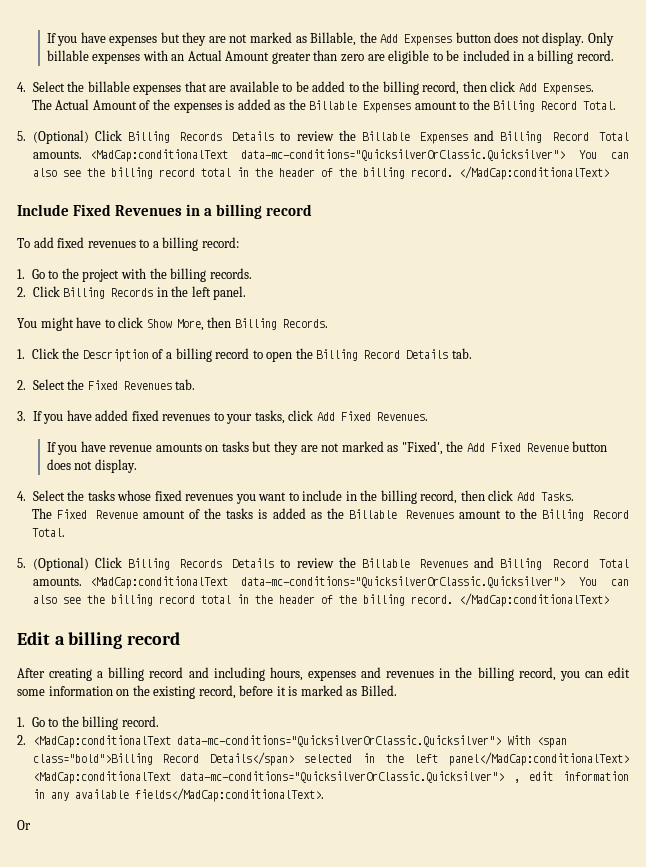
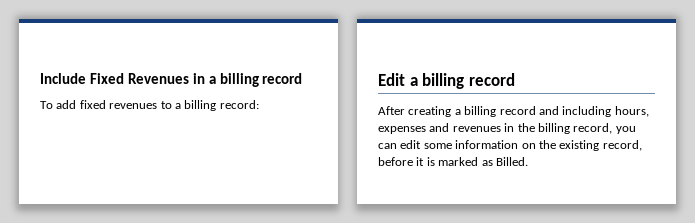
- If you have expenses but they are not marked as Billable, the Add Expenses button does not display. Only billable expenses with an Actual Amount greater than zero are eligible to be included in a billing record.
- 4. Select the billable expenses that are available to be added to the billing record, then click Add Expenses.
- The Actual Amount of the expenses is added as the Billable Expenses amount to the Billing Record Total.
- 5. (Optional) Click Billing Records Details to review the Billable Expenses and Billing Record Total amounts. <MadCap:conditionalText data-mc-conditions="QuicksilverOrClassic.Quicksilver"> You can also see the billing record total in the header of the billing record. </MadCap:conditionalText>
- 1. Go to the project with the billing records.
- 2. Click Billing Records in the left panel.
- You might have to click Show More, then Billing Records.
- 1. Click the Description of a billing record to open the Billing Record Details tab.
- 2. Select the Fixed Revenues tab.
- 3. If you have added fixed revenues to your tasks, click Add Fixed Revenues.
- If you have revenue amounts on tasks but they are not marked as "Fixed', the Add Fixed Revenue button does not display.
- 4. Select the tasks whose fixed revenues you want to include in the billing record, then click Add Tasks.
- The Fixed Revenue amount of the tasks is added as the Billable Revenues amount to the Billing Record Total.
- 5. (Optional) Click Billing Records Details to review the Billable Revenues and Billing Record Total amounts. <MadCap:conditionalText data-mc-conditions="QuicksilverOrClassic.Quicksilver"> You can also see the billing record total in the header of the billing record. </MadCap:conditionalText>
- 1. Go to the billing record.
- 2. <MadCap:conditionalText data-mc-conditions="QuicksilverOrClassic.Quicksilver"> With <span class="bold">Billing Record Details</span> selected in the left panel</MadCap:conditionalText> <MadCap:conditionalText data-mc-conditions="QuicksilverOrClassic.Quicksilver"> , edit information in any available fields</MadCap:conditionalText>.
- Or

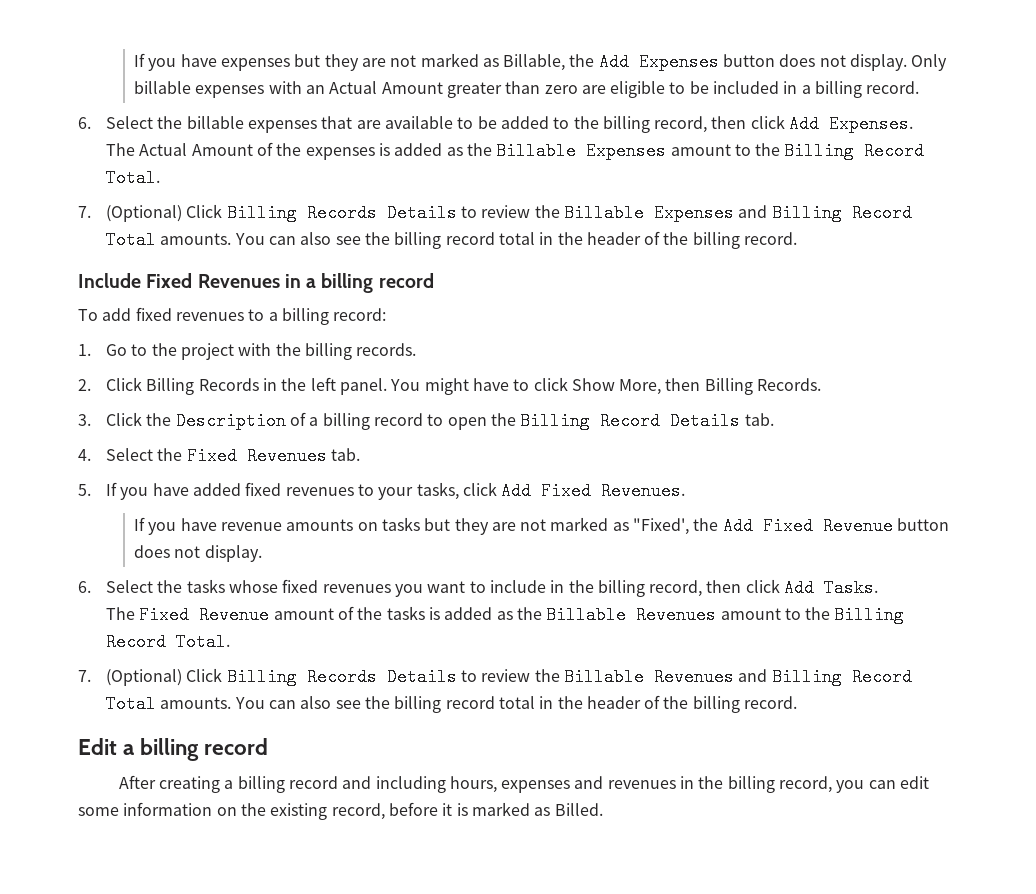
+ If you have expenses but they are not marked as Billable, the Add Expenses button does not display. Only billable expenses with an Actual Amount greater than zero are eligible to be included in a billing record.
+ 6. Select the billable expenses that are available to be added to the billing record, then click Add Expenses.
+ The Actual Amount of the expenses is added as the Billable Expenses amount to the Billing Record Total.
+ 7. (Optional) Click Billing Records Details to review the Billable Expenses and Billing Record Total amounts. You can also see the billing record total in the header of the billing record.
+ 1. Go to the project with the billing records.
+ 2. Click Billing Records in the left panel. You might have to click Show More, then Billing Records.
+ 3. Click the Description of a billing record to open the Billing Record Details tab.
+ 4. Select the Fixed Revenues tab.
+ 5. If you have added fixed revenues to your tasks, click Add Fixed Revenues.
+ If you have revenue amounts on tasks but they are not marked as "Fixed', the Add Fixed Revenue button does not display.
+ 6. Select the tasks whose fixed revenues you want to include in the billing record, then click Add Tasks.
+ The Fixed Revenue amount of the tasks is added as the Billable Revenues amount to the Billing Record Total.
+ 7. (Optional) Click Billing Records Details to review the Billable Revenues and Billing Record Total amounts. You can also see the billing record total in the header of the billing record.

